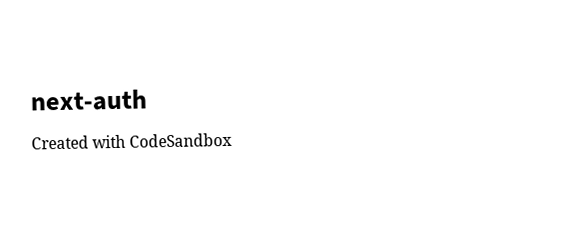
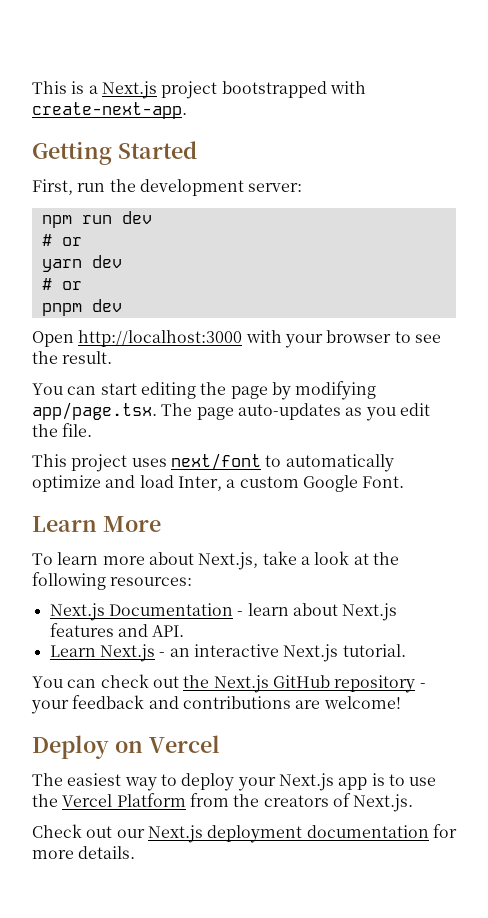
- next-auth
- Created with CodeSandbox
+ This is a Next.js project bootstrapped with create-next-app.
+ Getting Started
+ First, run the development server:
+ npm run dev
+ # or
+ yarn dev
+ # or
+ pnpm dev
+ Open http://localhost:3000 with your browser to see the result.
+ You can start editing the page by modifying app/page.tsx. The page auto-updates as you edit the file.
+ This project uses next/font to automatically optimize and load Inter, a custom Google Font.
+ Learn More
+ To learn more about Next.js, take a look at the following resources:
+ Next.js Documentation - learn about Next.js features and API.
+ Learn Next.js - an interactive Next.js tutorial.
+ You can check out the Next.js GitHub repository - your feedback and contributions are welcome!
+ Deploy on Vercel
+ The easiest way to deploy your Next.js app is to use the Vercel Platform from the creators of Next.js.
+ Check out our Next.js deployment documentation for more details.

